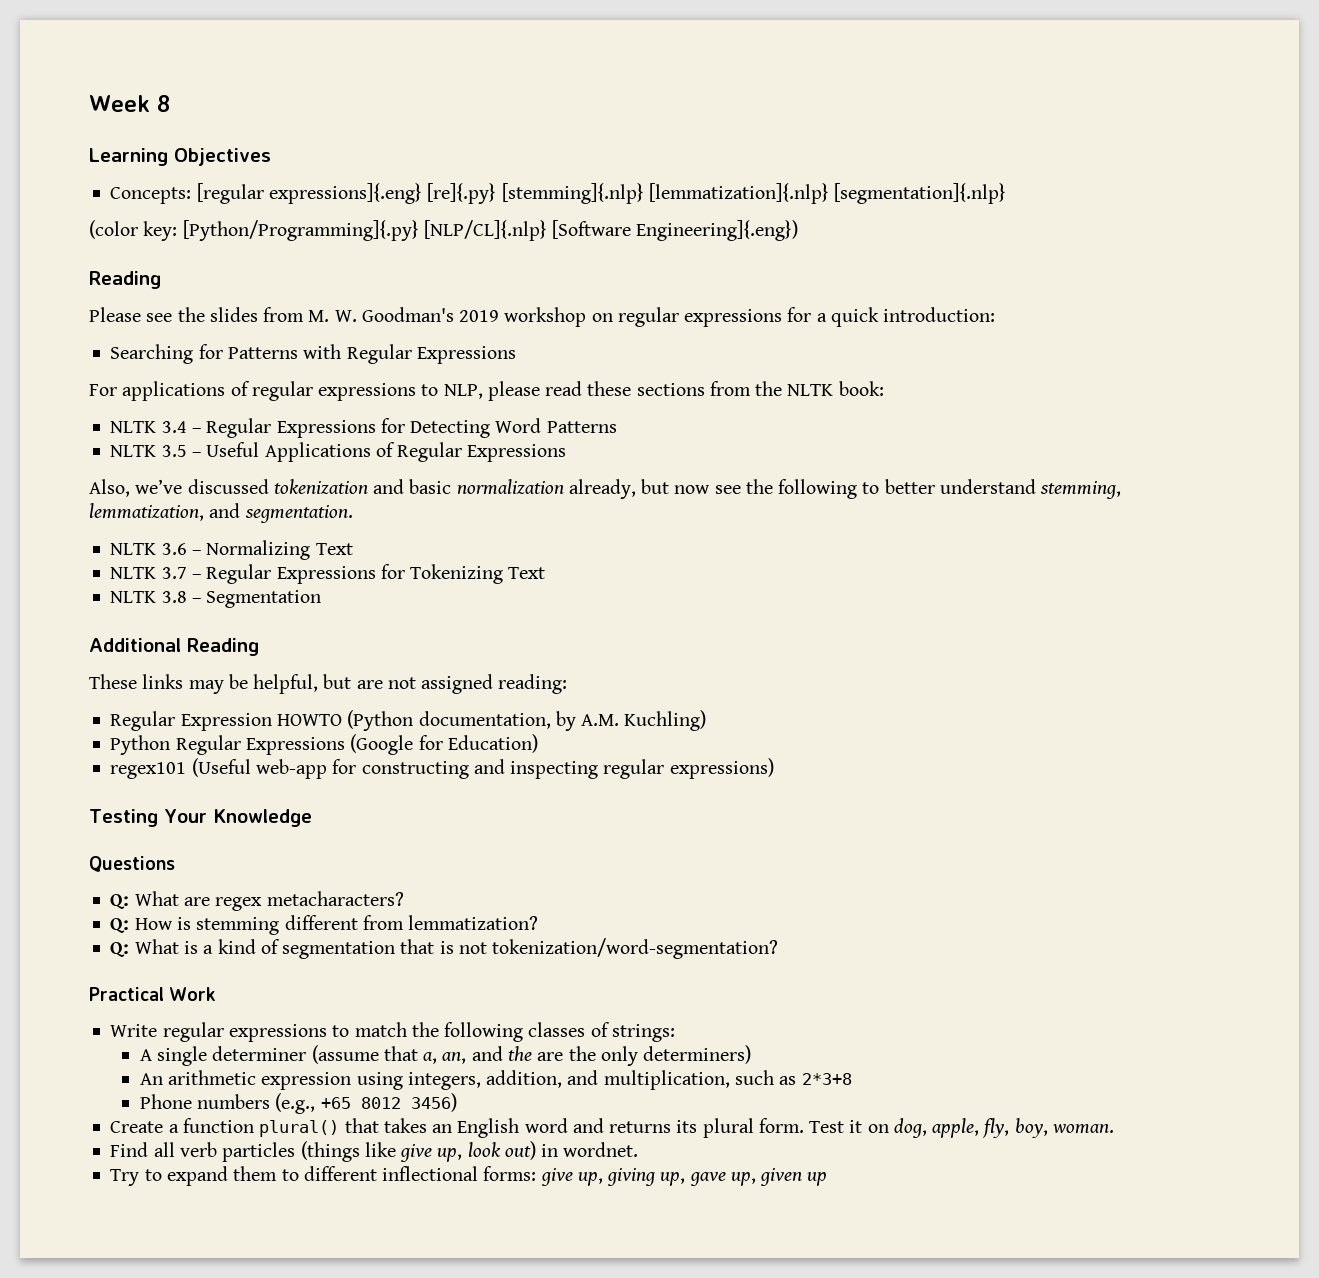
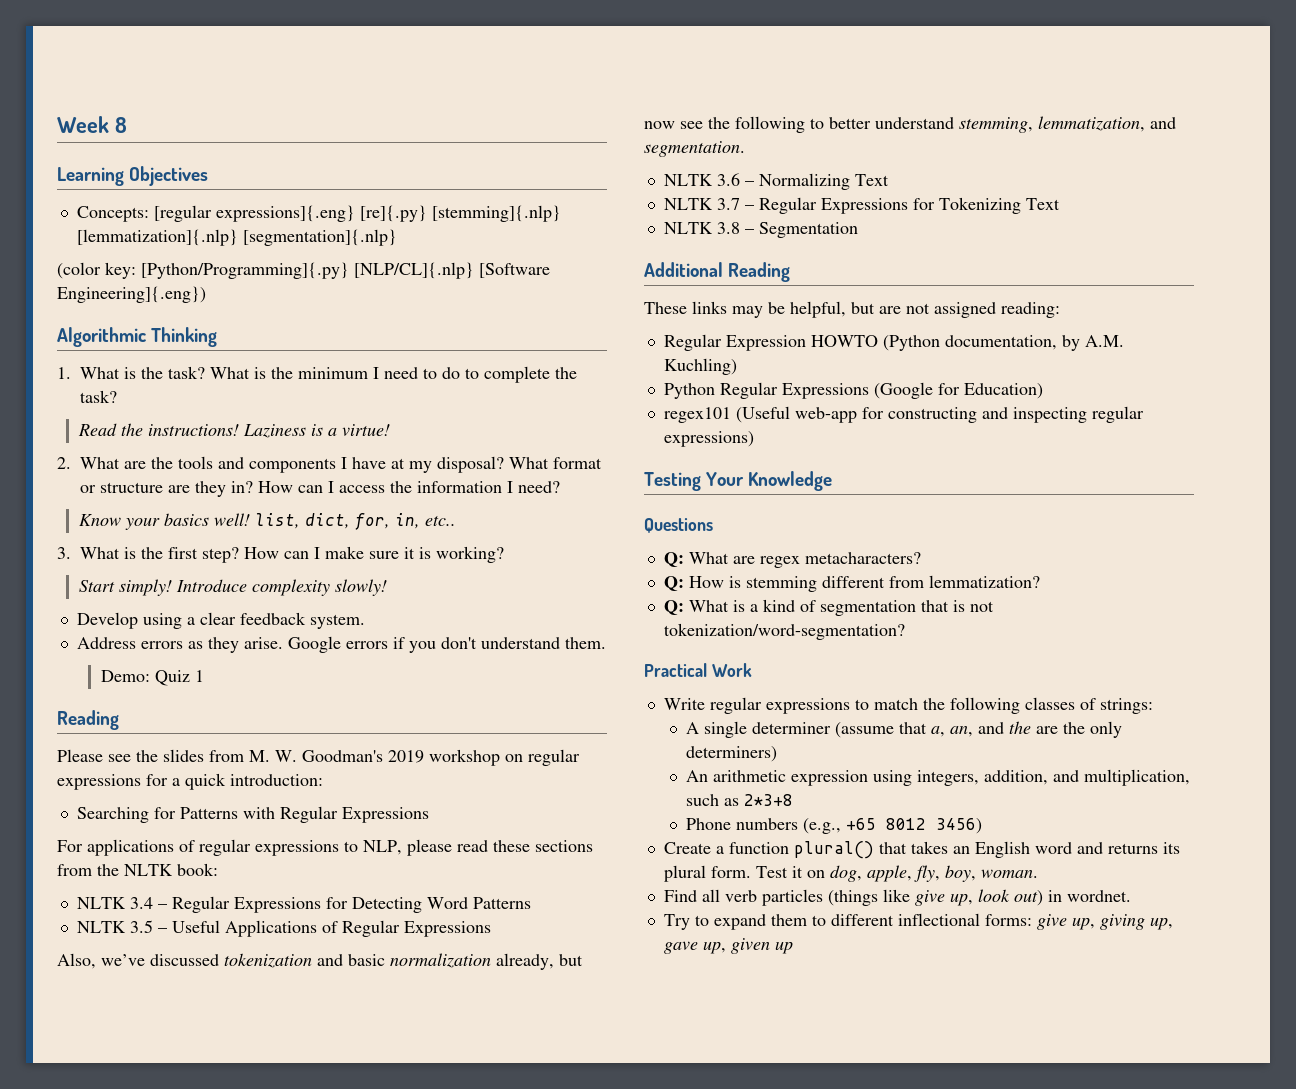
+ Algorithmic Thinking
+ 1. What is the task? What is the minimum I need to do to complete the task?
+ Read the instructions! Laziness is a virtue!
+ 2. What are the tools and components I have at my disposal? What format or structure are they in? How can I access the information I need?
+ Know your basics well! list, dict, for, in, etc..
+ 3. What is the first step? How can I make sure it is working?
+ Start simply! Introduce complexity slowly!
+ Develop using a clear feedback system.
+ Address errors as they arise. Google errors if you don't understand them.
+ Demo: Quiz 1

